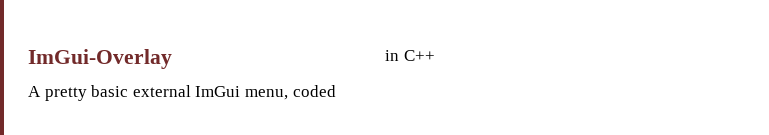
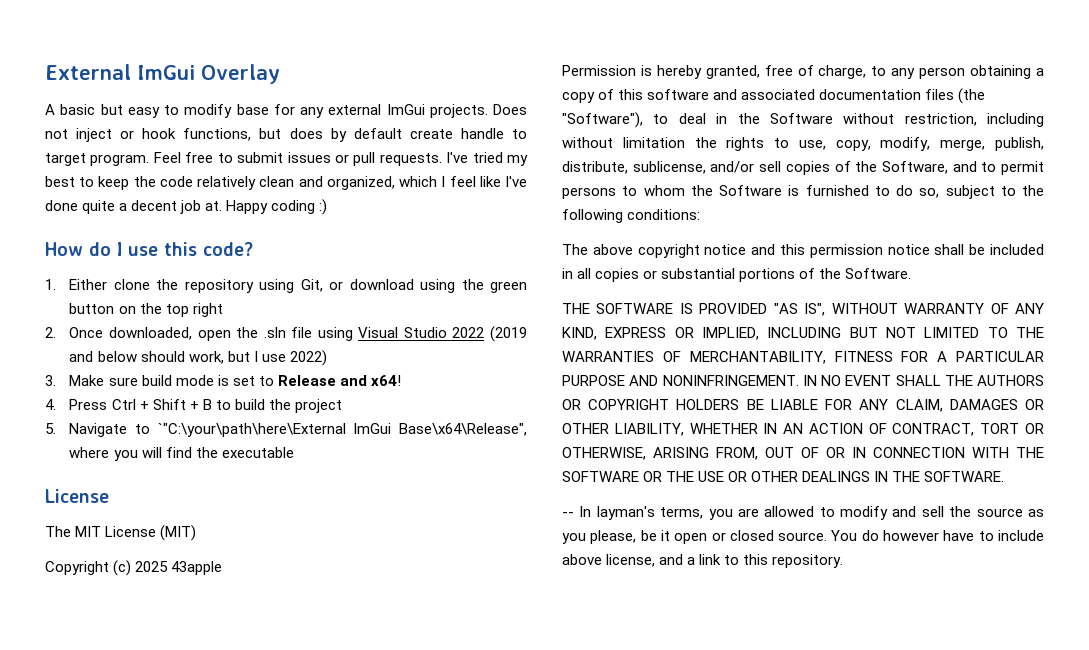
- ImGui-Overlay
- A pretty basic external ImGui menu, coded in C++
+ External ImGui Overlay
+ A basic but easy to modify base for any external ImGui projects. Does not inject or hook functions, but does by default create handle to target program. Feel free to submit issues or pull requests. I've tried my best to keep the code relatively clean and organized, which I feel like I've done quite a decent job at. Happy coding :)
+ How do I use this code?
+ 1. Either clone the repository using Git, or download using the green button on the top right
+ 2. Once downloaded, open the .sln file using Visual Studio 2022 (2019 and below should work, but I use 2022)
+ 3. Make sure build mode is set to Release and x64!
+ 4. Press Ctrl + Shift + B to build the project
+ 5. Navigate to `"C:\your\path\here\External ImGui Base\x64\Release", where you will find the executable
+ License
+ The MIT License (MIT)
+ Copyright (c) 2025 43apple
+ Permission is hereby granted, free of charge, to any person obtaining a copy of this software and associated documentation files (the "Software"), to deal in the Software without restriction, including without limitation the rights to use, copy, modify, merge, publish, distribute, sublicense, and/or sell copies of the Software, and to permit persons to whom the Software is furnished to do so, subject to the following conditions:
+ The above copyright notice and this permission notice shall be included in all copies or substantial portions of the Software.
+ THE SOFTWARE IS PROVIDED "AS IS", WITHOUT WARRANTY OF ANY KIND, EXPRESS OR IMPLIED, INCLUDING BUT NOT LIMITED TO THE WARRANTIES OF MERCHANTABILITY, FITNESS FOR A PARTICULAR PURPOSE AND NONINFRINGEMENT. IN NO EVENT SHALL THE AUTHORS OR COPYRIGHT HOLDERS BE LIABLE FOR ANY CLAIM, DAMAGES OR OTHER LIABILITY, WHETHER IN AN ACTION OF CONTRACT, TORT OR OTHERWISE, ARISING FROM, OUT OF OR IN CONNECTION WITH THE SOFTWARE OR THE USE OR OTHER DEALINGS IN THE SOFTWARE.
+ -- In layman's terms, you are allowed to modify and sell the source as you please, be it open or closed source. You do however have to include above license, and a link to this repository.

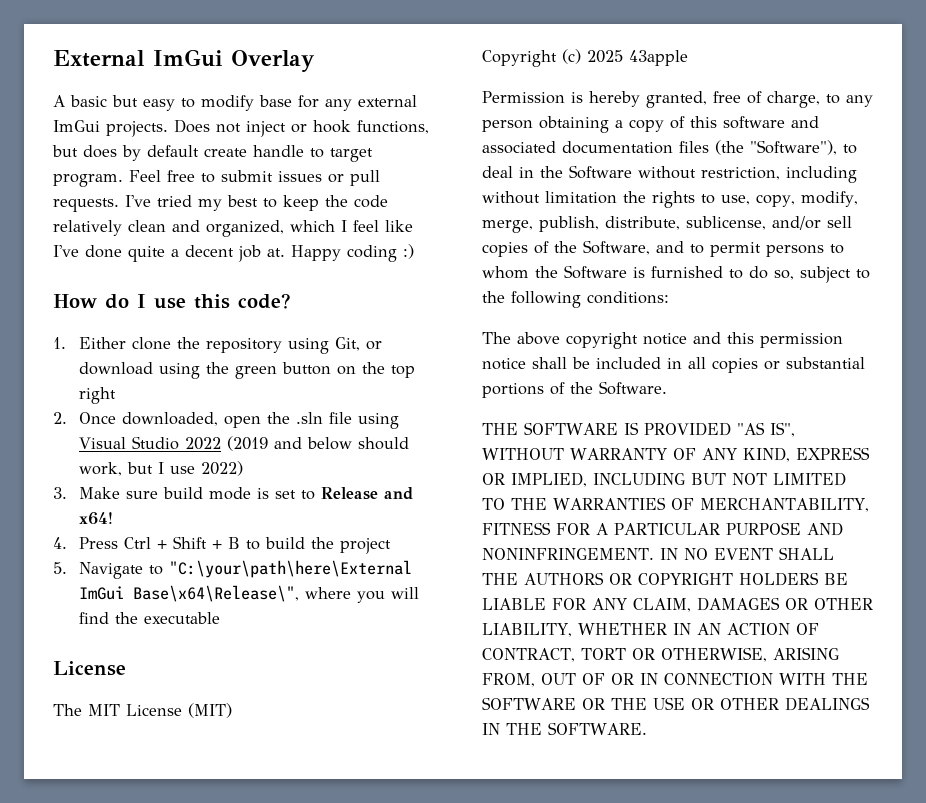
- 5. Navigate to `"C:\your\path\here\External ImGui Base\x64\Release", where you will find the executable
+ 5. Navigate to "C:\your\path\here\External ImGui Base\x64\Release\", where you will find the executable
- -- In layman's terms, you are allowed to modify and sell the source as you please, be it open or closed source. You do however have to include above license, and a link to this repository.

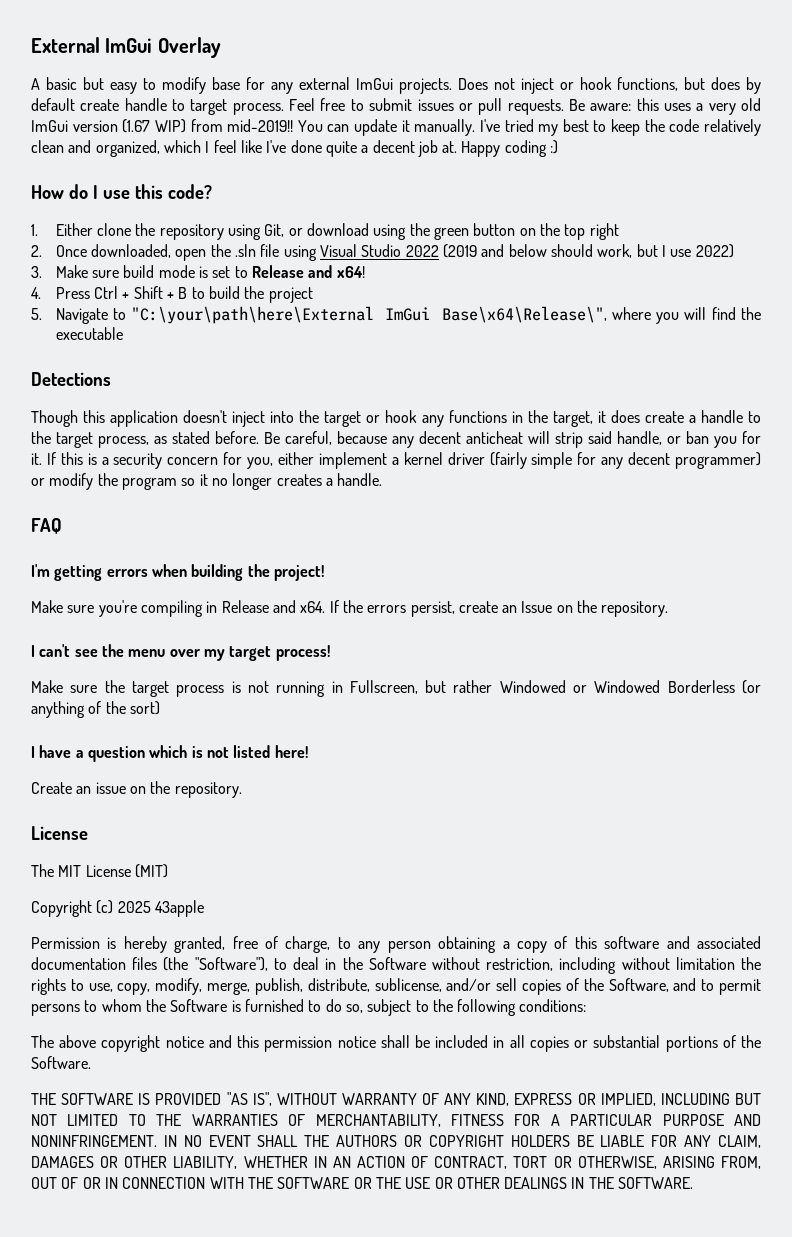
- Does not inject or hook functions, but does by default create handle to target program.
+ Does not inject or hook functions, but does by default create handle to target process.
+ Be aware: this uses a very old ImGui version (1.67 WIP) from mid-2019!! You can update it manually.
+ Detections
+ Though this application doesn't inject into the target or hook any functions in the target, it does create a handle to the target process, as stated before. Be careful, because any decent anticheat will strip said handle, or ban you for it. If this is a security concern for you, either implement a kernel driver (fairly simple for any decent programmer) or modify the program so it no longer creates a handle.
+ FAQ
+ I'm getting errors when building the project!
+ Make sure you're compiling in Release and x64. If the errors persist, create an Issue on the repository.
+ I can't see the menu over my target process!
+ Make sure the target process is not running in Fullscreen, but rather Windowed or Windowed Borderless (or anything of the sort)
+ I have a question which is not listed here!
+ Create an issue on the repository.

